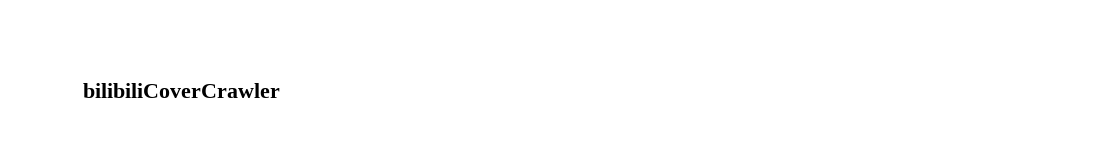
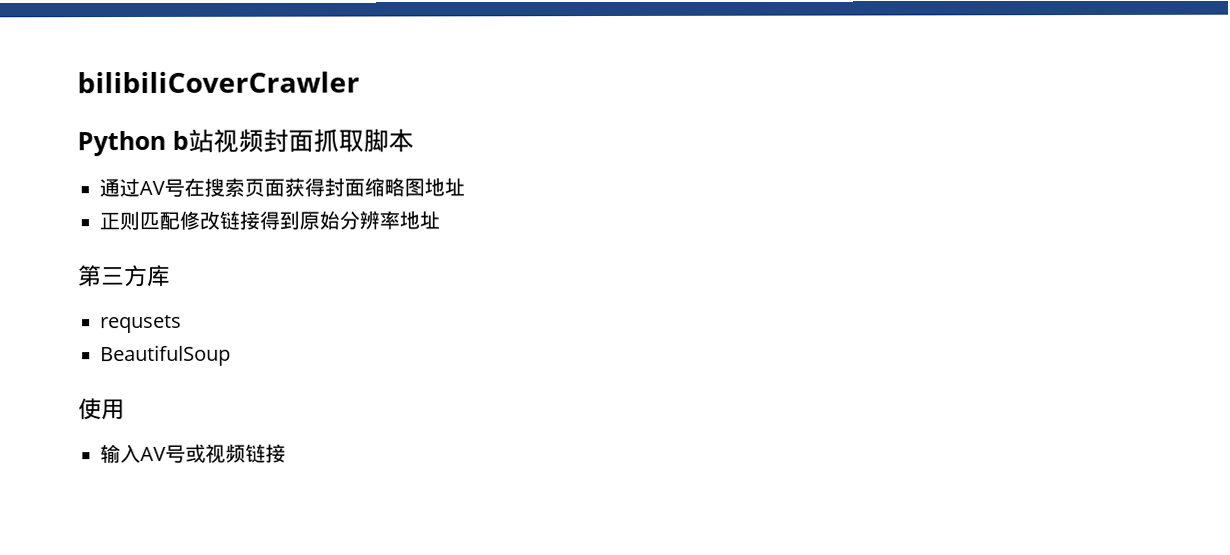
+ Python b站视频封面抓取脚本
+ 通过AV号在搜索页面获得封面缩略图地址
+ 正则匹配修改链接得到原始分辨率地址
+ 第三方库
+ requsets
+ BeautifulSoup
+ 使用
+ 输入AV号或视频链接

